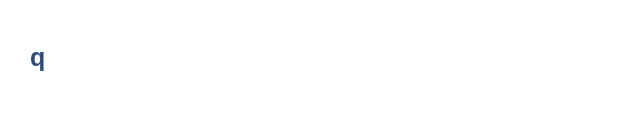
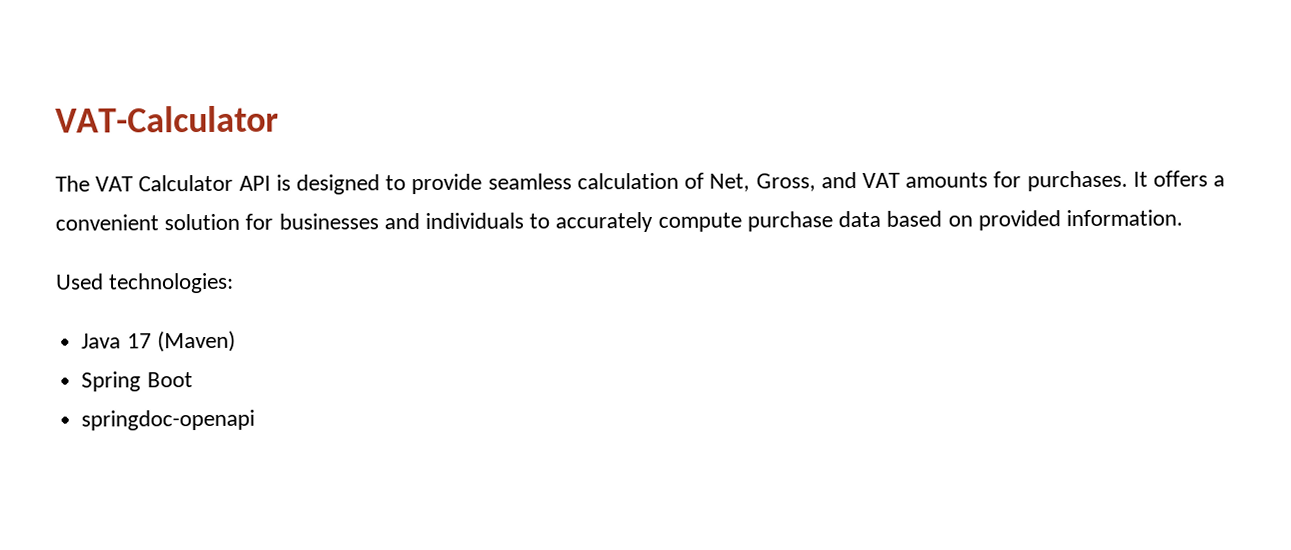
- q
+ VAT-Calculator
+ The VAT Calculator API is designed to provide seamless calculation of Net, Gross, and VAT amounts for purchases. It offers a convenient solution for businesses and individuals to accurately compute purchase data based on provided information.
+ Used technologies:
+ Java 17 (Maven)
+ Spring Boot
+ springdoc-openapi

